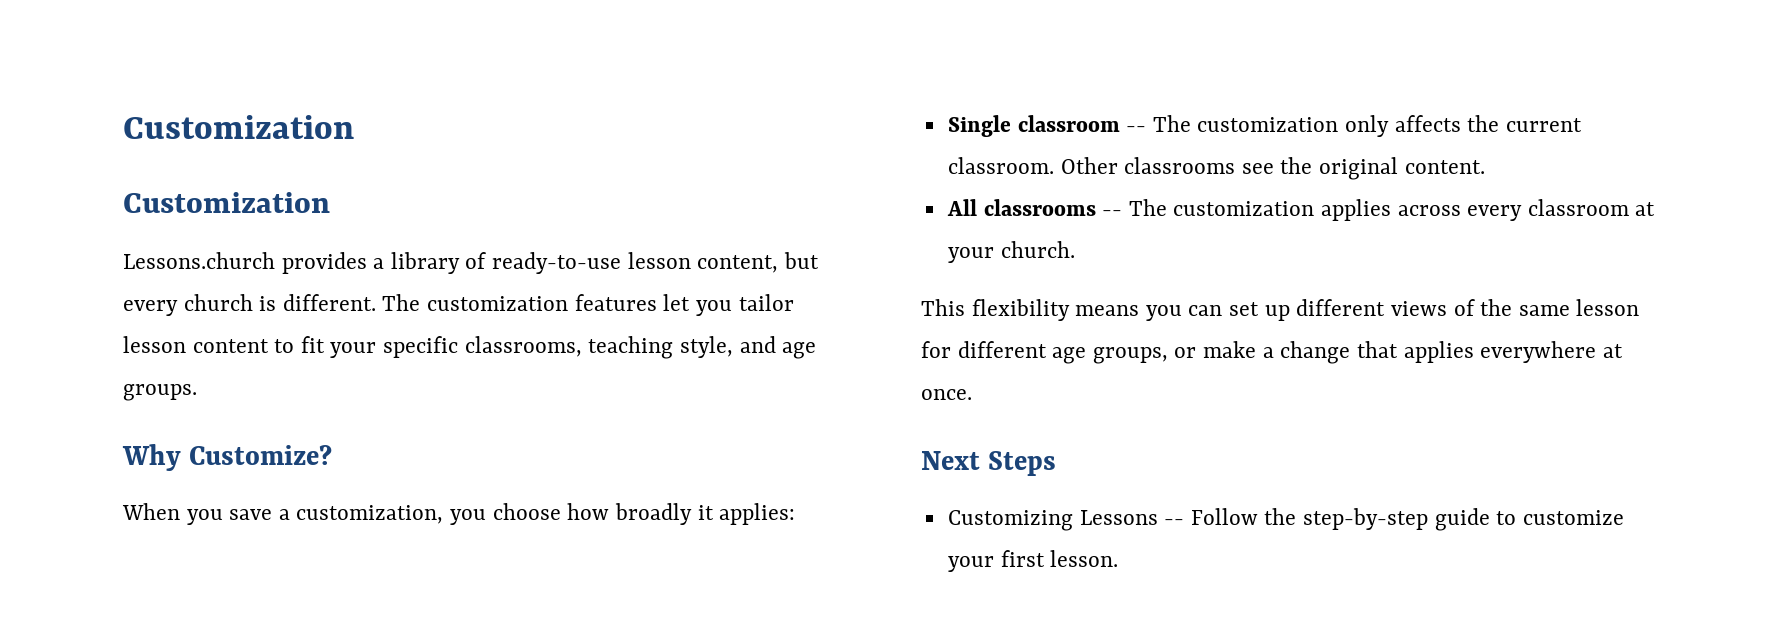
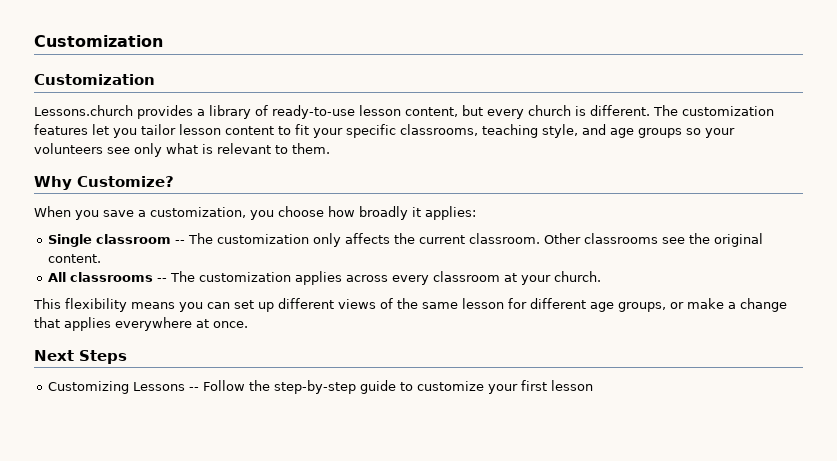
- The customization features let you tailor lesson content to fit your specific classrooms, teaching style, and age groups.
+ The customization features let you tailor lesson content to fit your specific classrooms, teaching style, and age groups so your volunteers see only what is relevant to them.
- Customizing Lessons -- Follow the step-by-step guide to customize your first lesson.
+ Customizing Lessons -- Follow the step-by-step guide to customize your first lesson

